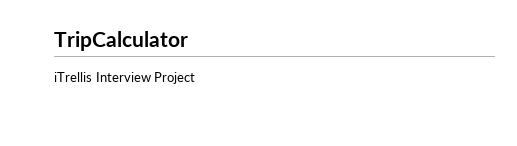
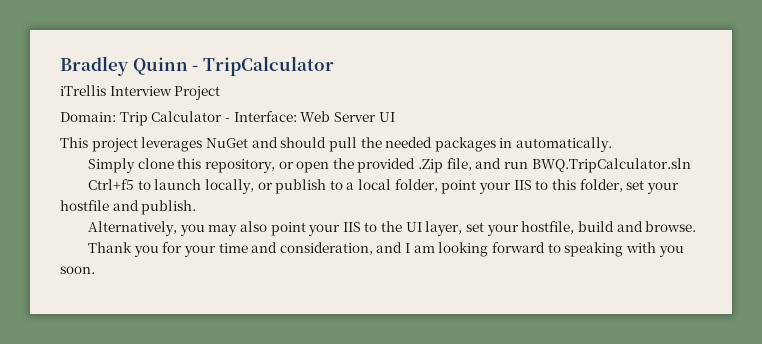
- TripCalculator
+ Bradley Quinn - TripCalculator
+ Domain: Trip Calculator - Interface: Web Server UI
+ This project leverages NuGet and should pull the needed packages in automatically.
+ Simply clone this repository, or open the provided .Zip file, and run BWQ.TripCalculator.sln
+ Ctrl+f5 to launch locally, or publish to a local folder, point your IIS to this folder, set your hostfile and publish.
+ Alternatively, you may also point your IIS to the UI layer, set your hostfile, build and browse.
+ Thank you for your time and consideration, and I am looking forward to speaking with you soon.

